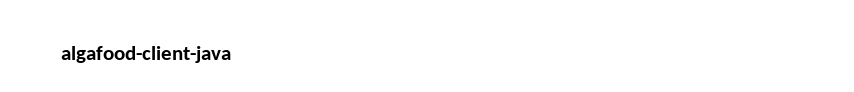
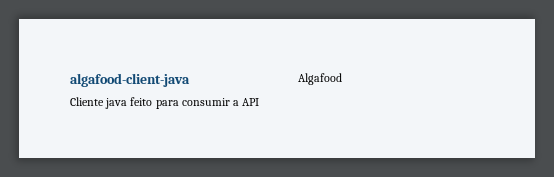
+ Cliente java feito para consumir a API Algafood

